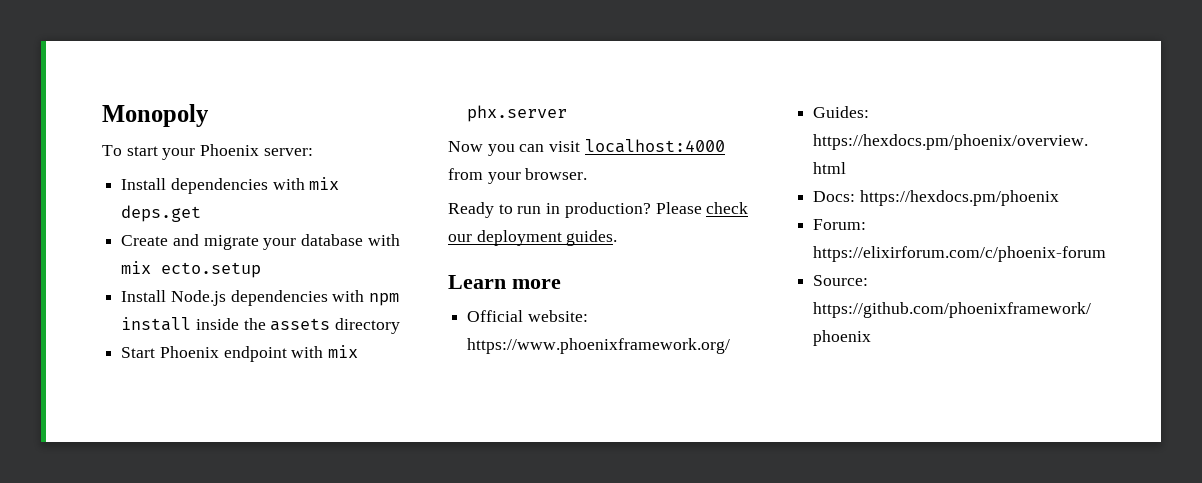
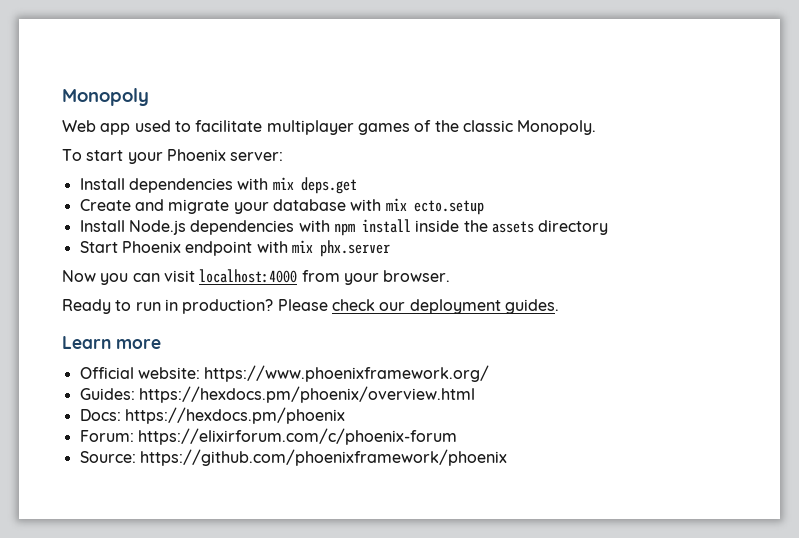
+ Web app used to facilitate multiplayer games of the classic Monopoly.

